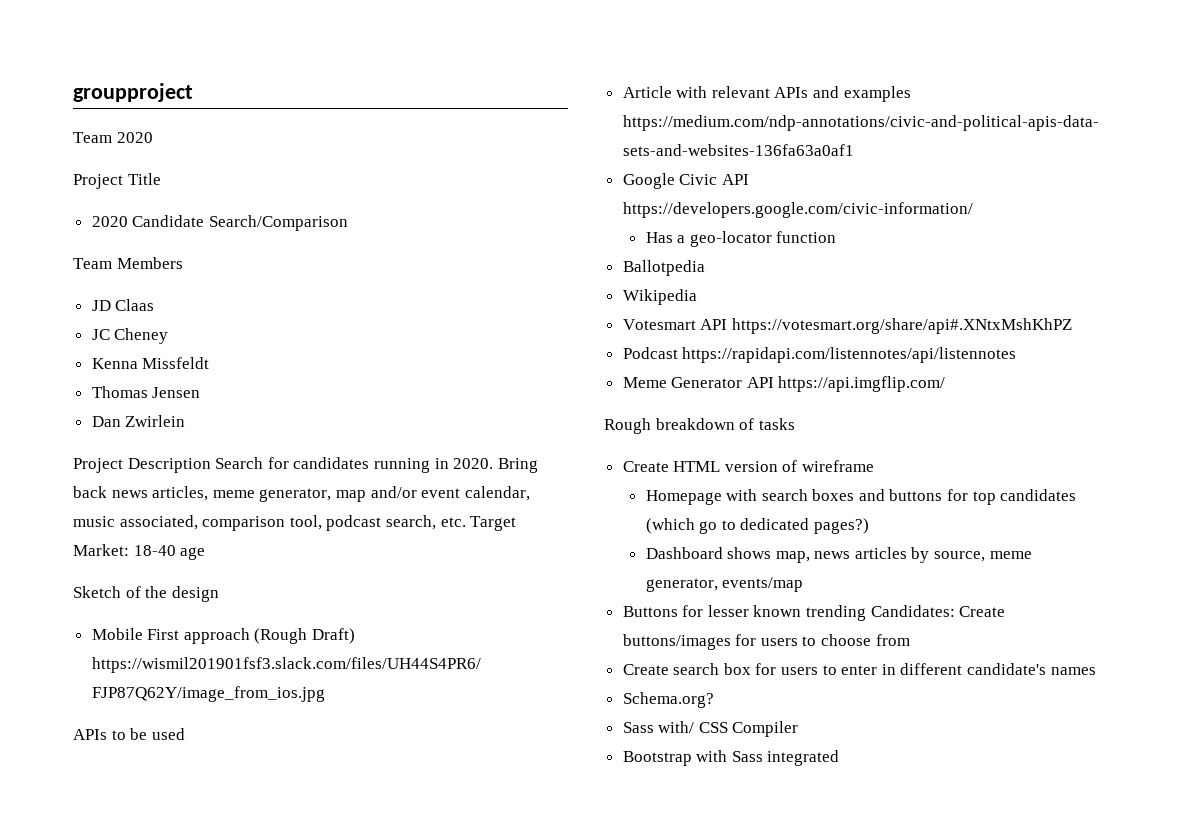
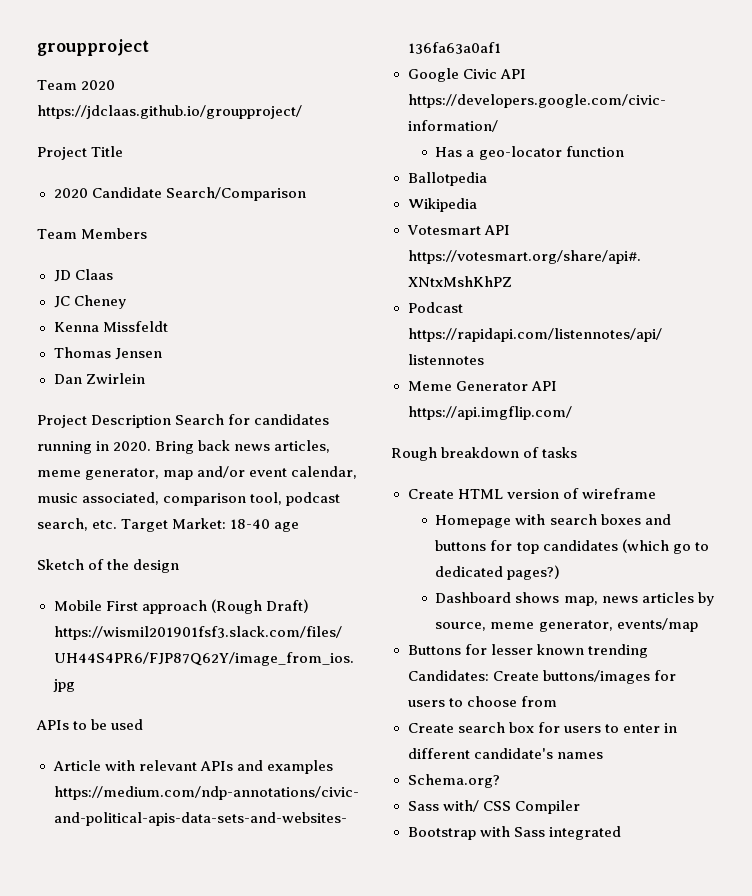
- Team 2020
+ Team 2020 https://jdclaas.github.io/groupproject/

